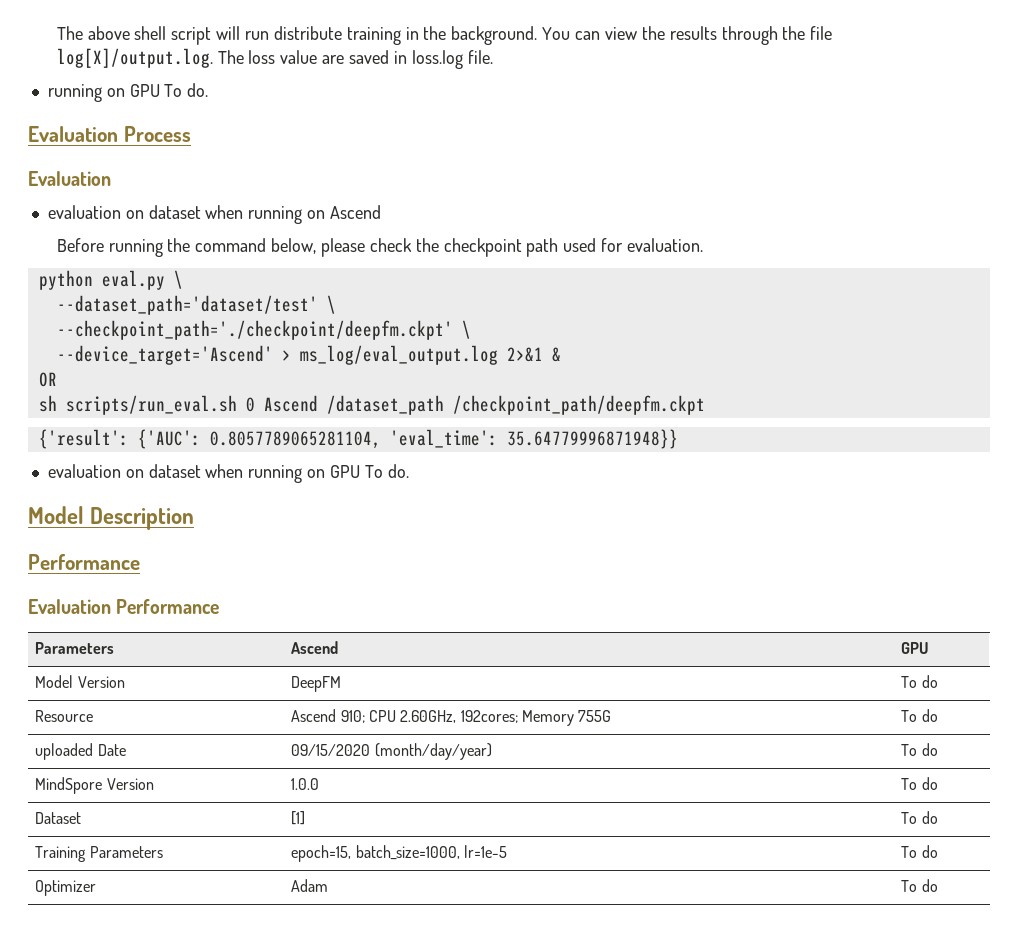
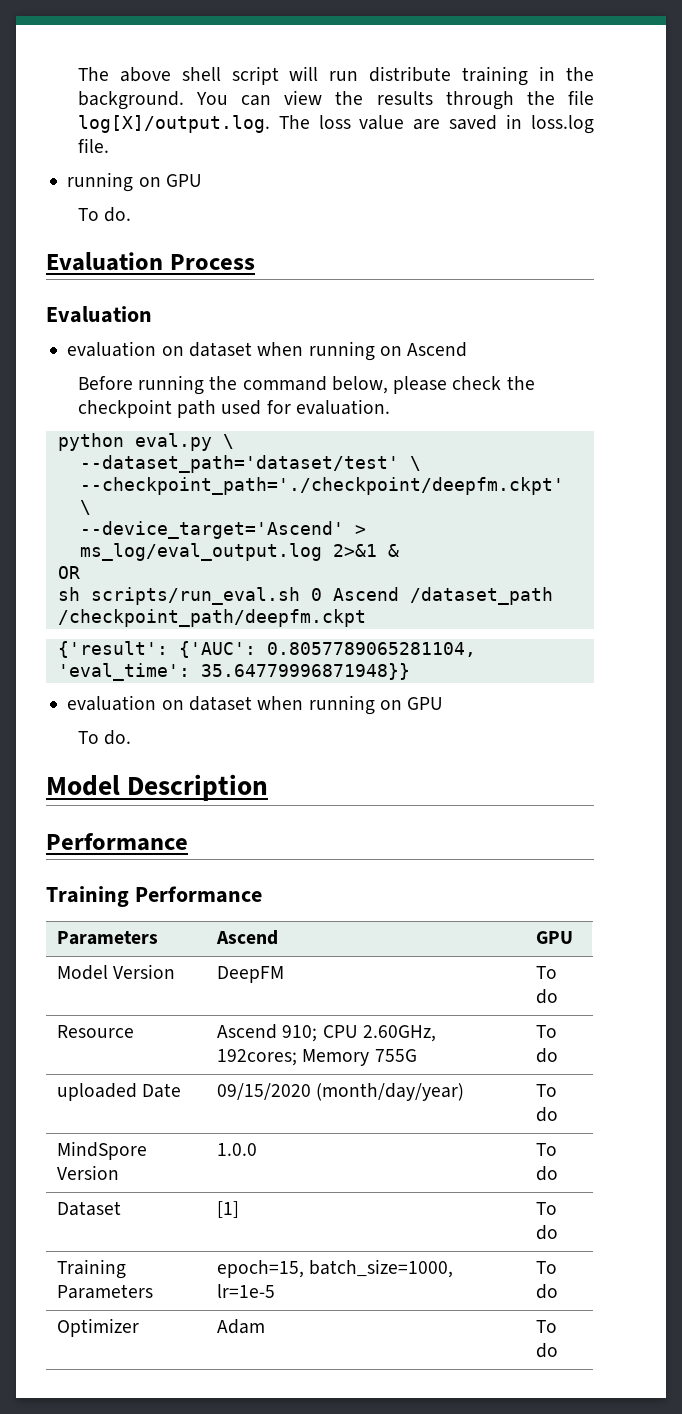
  You can view the results through the file log[X]/output.log. The loss value are saved in loss.log file.
- running on GPU To do.
+ running on GPU
+ To do.
- evaluation on dataset when running on GPU To do.
+ evaluation on dataset when running on GPU
+ To do.
- Evaluation Performance
+ Training Performance

